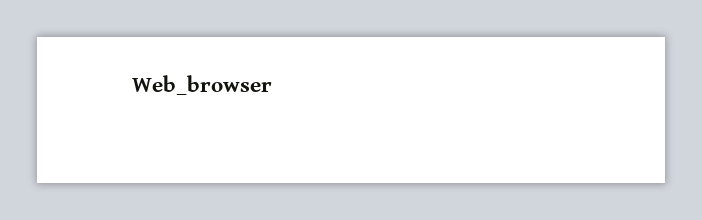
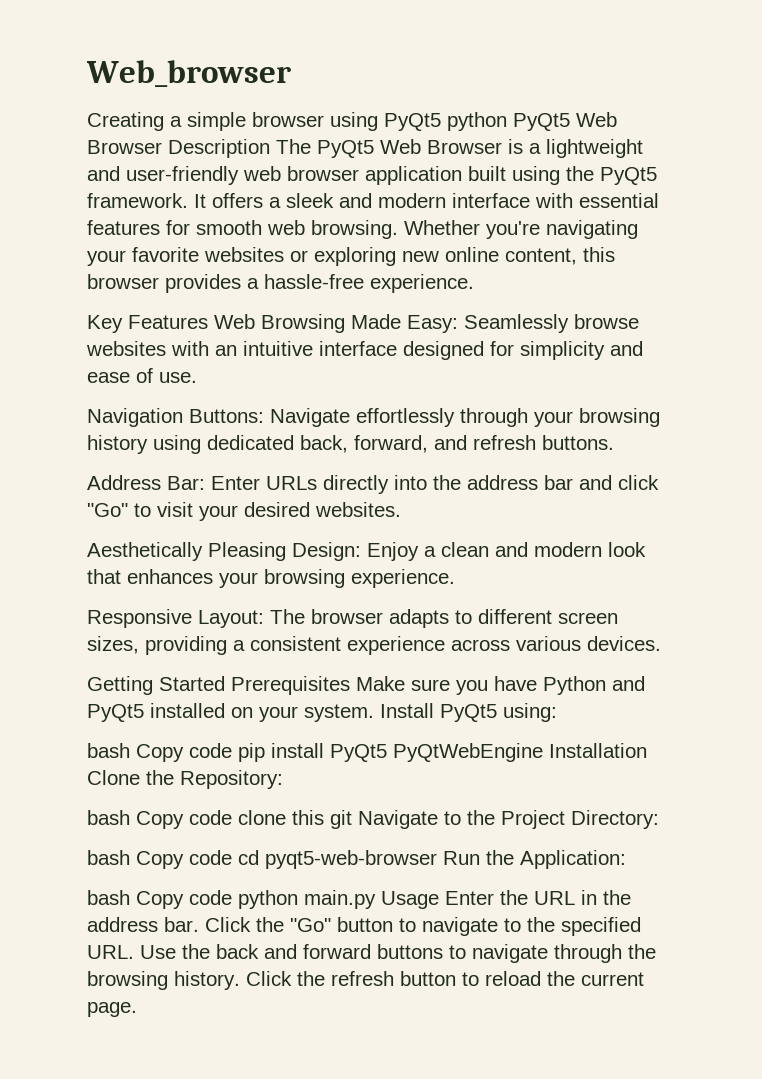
+ Creating a simple browser using PyQt5 python PyQt5 Web Browser Description The PyQt5 Web Browser is a lightweight and user-friendly web browser application built using the PyQt5 framework. It offers a sleek and modern interface with essential features for smooth web browsing. Whether you're navigating your favorite websites or exploring new online content, this browser provides a hassle-free experience.
+ Key Features Web Browsing Made Easy: Seamlessly browse websites with an intuitive interface designed for simplicity and ease of use.
+ Navigation Buttons: Navigate effortlessly through your browsing history using dedicated back, forward, and refresh buttons.
+ Address Bar: Enter URLs directly into the address bar and click "Go" to visit your desired websites.
+ Aesthetically Pleasing Design: Enjoy a clean and modern look that enhances your browsing experience.
+ Responsive Layout: The browser adapts to different screen sizes, providing a consistent experience across various devices.
+ Getting Started Prerequisites Make sure you have Python and PyQt5 installed on your system. Install PyQt5 using:
+ bash Copy code pip install PyQt5 PyQtWebEngine Installation Clone the Repository:
+ bash Copy code clone this git Navigate to the Project Directory:
+ bash Copy code cd pyqt5-web-browser Run the Application:
+ bash Copy code python main.py Usage Enter the URL in the address bar. Click the "Go" button to navigate to the specified URL. Use the back and forward buttons to navigate through the browsing history. Click the refresh button to reload the current page.

